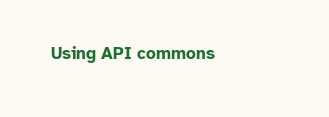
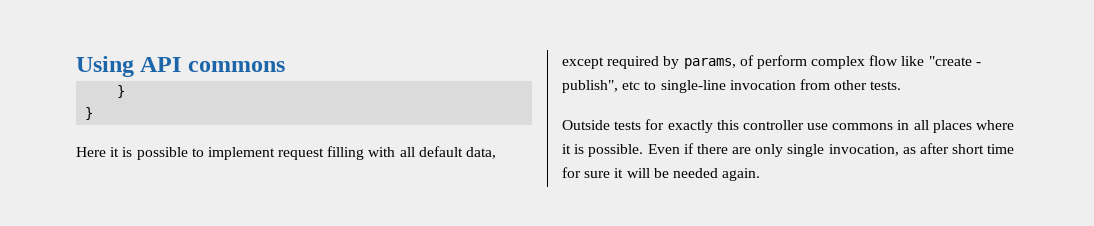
  Using API commons
+ }
+ }
+ Here it is possible to implement request filling with all default data, except required by params, of perform complex flow like "create - publish", etc to single-line invocation from other tests.
+ Outside tests for exactly this controller use commons in all places where it is possible. Even if there are only single invocation, as after short time for sure it will be needed again.

